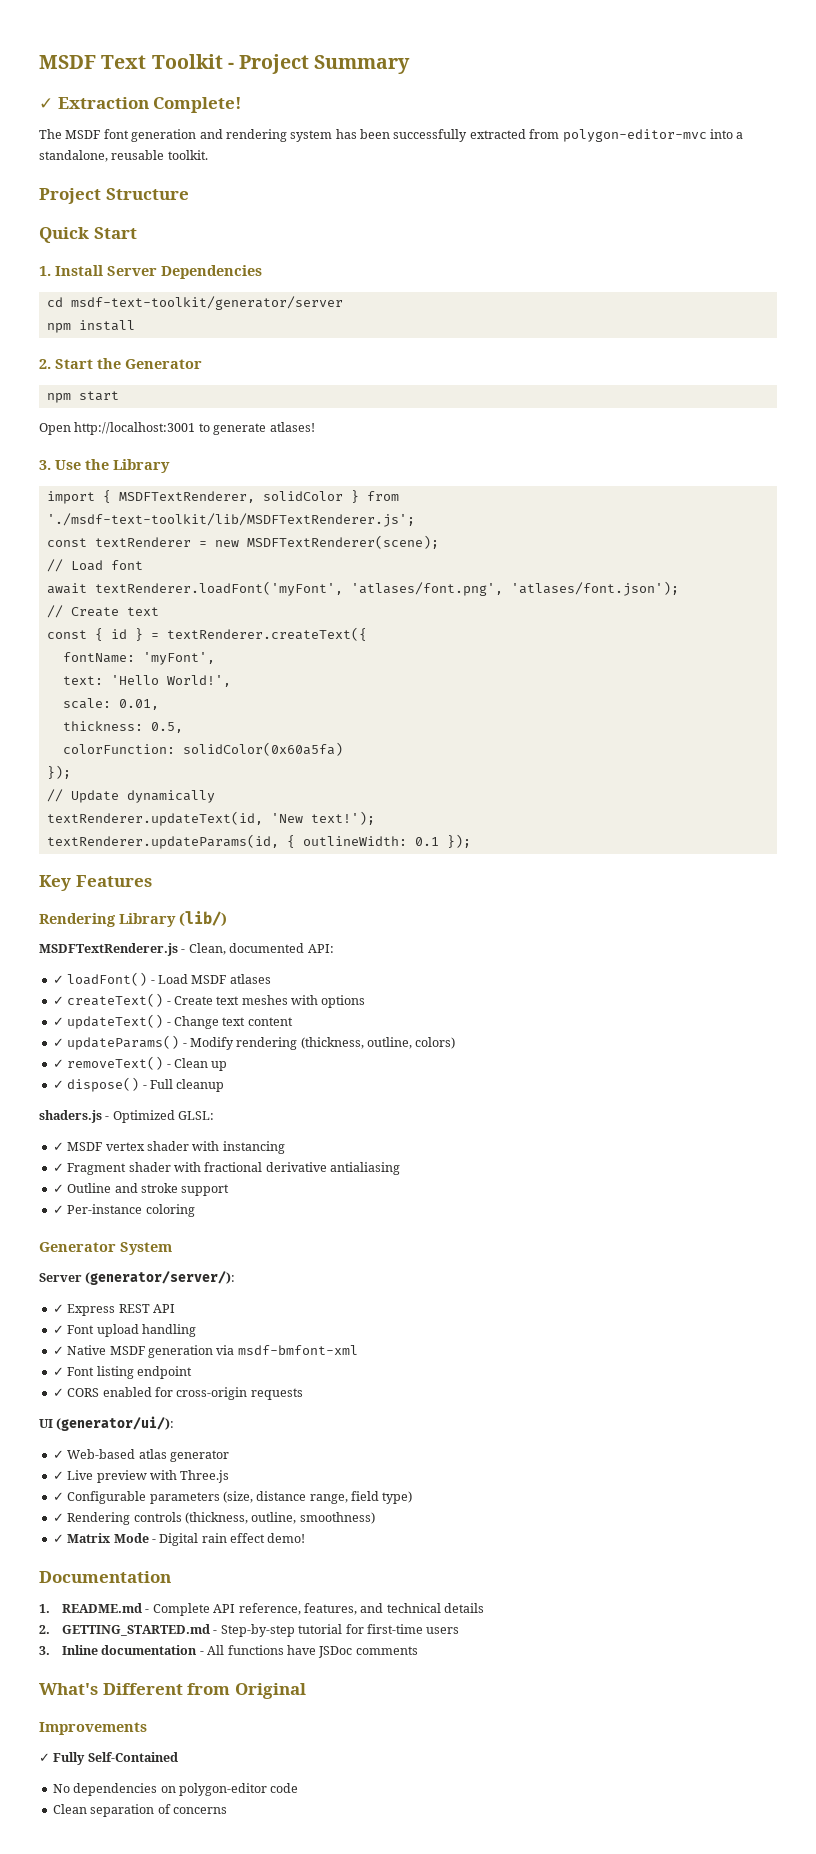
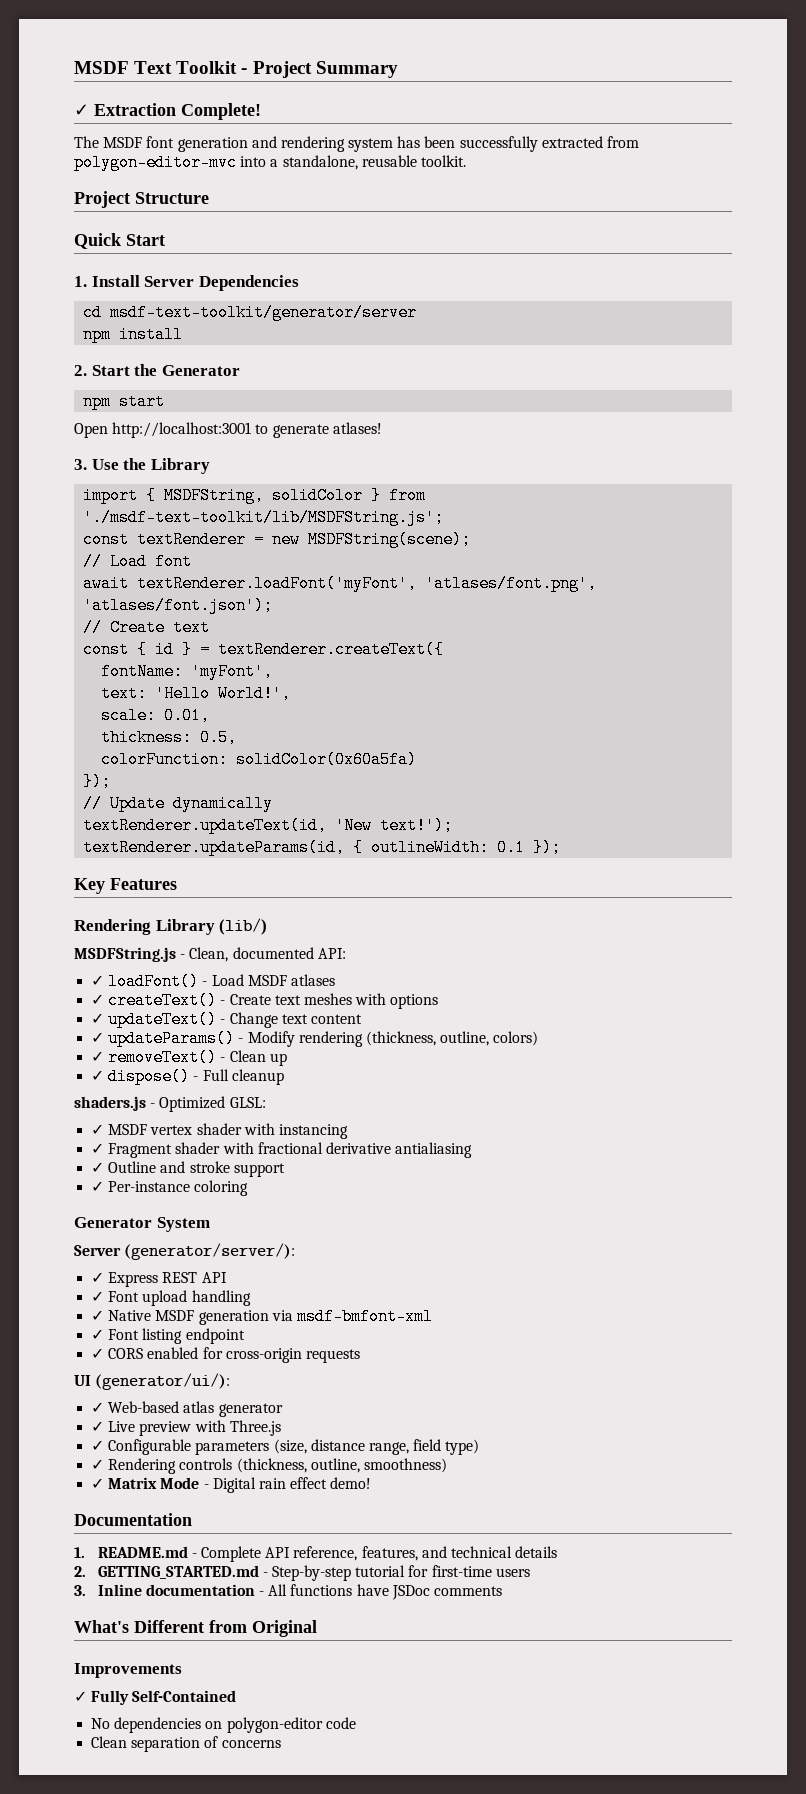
- import { MSDFTextRenderer, solidColor } from './msdf-text-toolkit/lib/MSDFTextRenderer.js';
+ import { MSDFString, solidColor } from './msdf-text-toolkit/lib/MSDFString.js';
- const textRenderer = new MSDFTextRenderer(scene);
+ const textRenderer = new MSDFString(scene);
- MSDFTextRenderer.js - Clean, documented API:
+ MSDFString.js - Clean, documented API:

